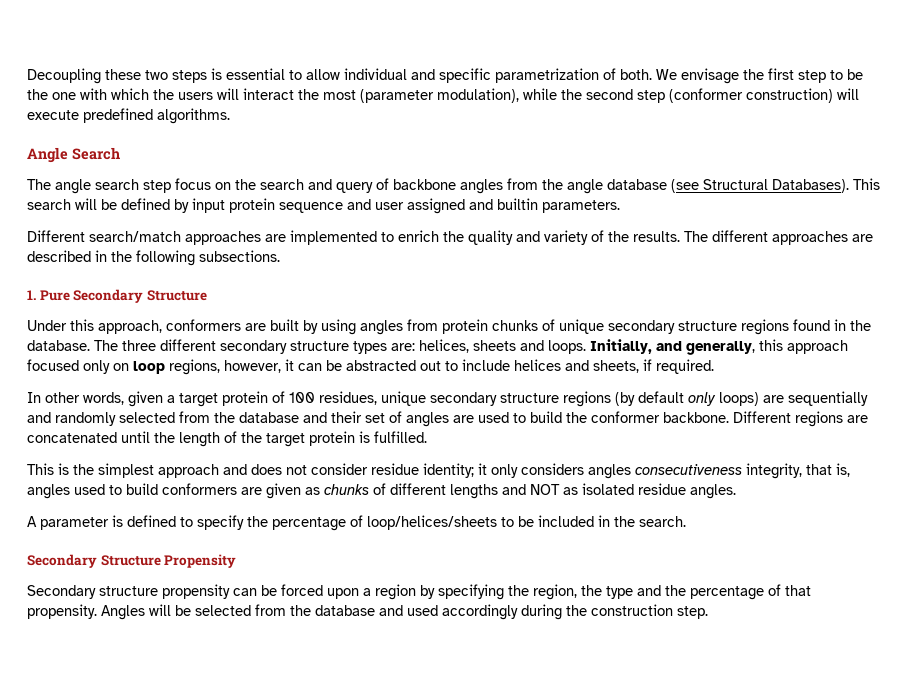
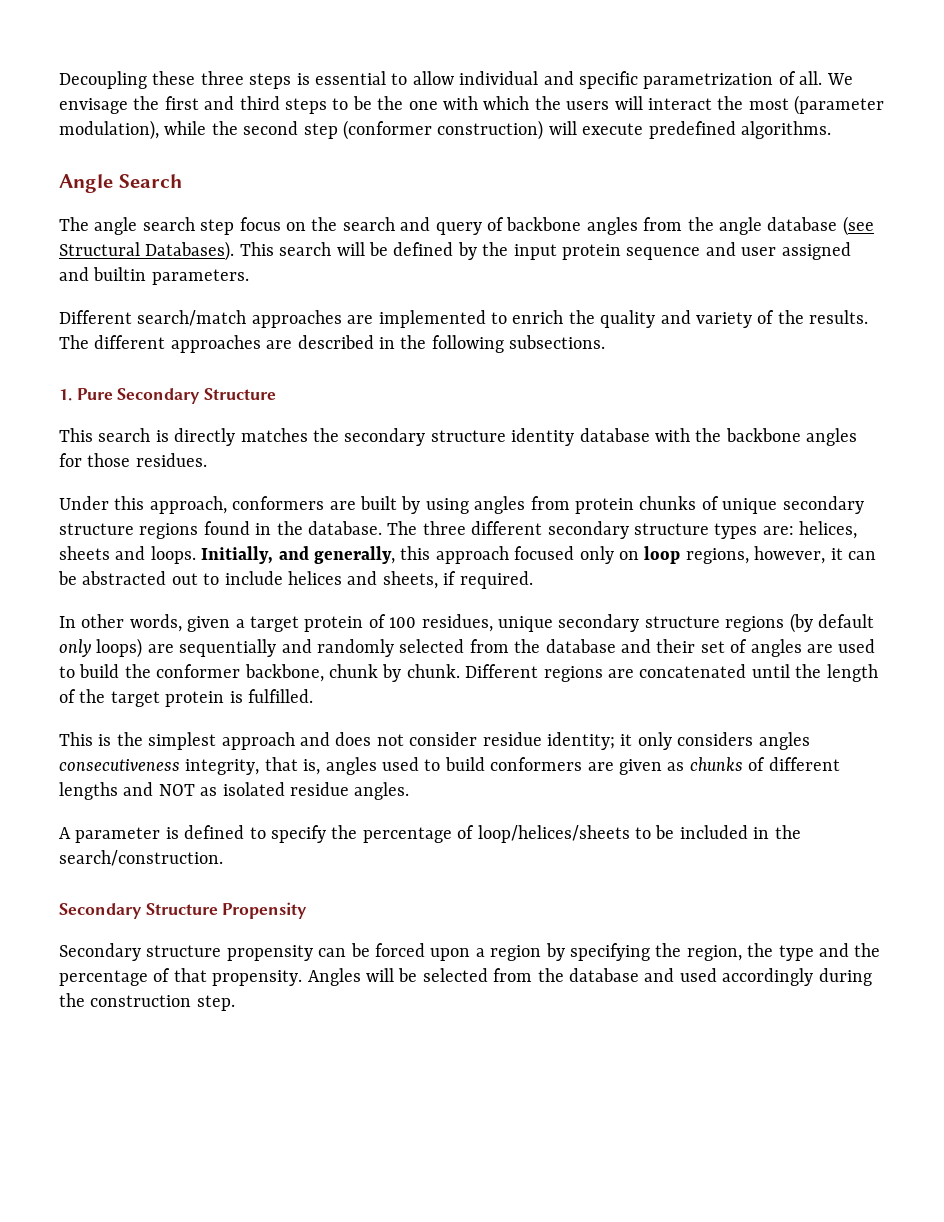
- Decoupling these two steps is essential to allow individual and specific parametrization of both.
+ Decoupling these three steps is essential to allow individual and specific parametrization of all.
- We envisage the first step to be the one with which the users will interact the most (parameter modulation), while the second step (conformer construction) will execute predefined algorithms.
+ We envisage the first and third steps to be the one with which the users will interact the most (parameter modulation), while the second step (conformer construction) will execute predefined algorithms.
- This search will be defined by input protein sequence and user assigned and builtin parameters.
+ This search will be defined by the input protein sequence and user assigned and builtin parameters.
+ This search is directly matches the secondary structure identity database with the backbone angles for those residues.
- In other words, given a target protein of 100 residues, unique secondary structure regions (by default only loops) are sequentially and randomly selected from the database and their set of angles are used to build the conformer backbone.
+ In other words, given a target protein of 100 residues, unique secondary structure regions (by default only loops) are sequentially and randomly selected from the database and their set of angles are used to build the conformer backbone, chunk by chunk.
- A parameter is defined to specify the percentage of loop/helices/sheets to be included in the search.
+ A parameter is defined to specify the percentage of loop/helices/sheets to be included in the search/construction.

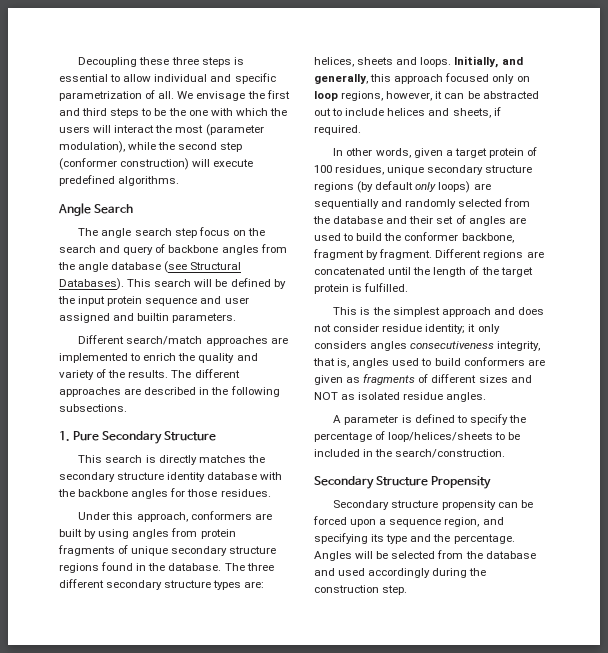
- Under this approach, conformers are built by using angles from protein chunks of unique secondary structure regions found in the database.
+ Under this approach, conformers are built by using angles from protein fragments of unique secondary structure regions found in the database.
- In other words, given a target protein of 100 residues, unique secondary structure regions (by default only loops) are sequentially and randomly selected from the database and their set of angles are used to build the conformer backbone, chunk by chunk.
+ In other words, given a target protein of 100 residues, unique secondary structure regions (by default only loops) are sequentially and randomly selected from the database and their set of angles are used to build the conformer backbone, fragment by fragment.
- This is the simplest approach and does not consider residue identity; it only considers angles consecutiveness integrity, that is, angles used to build conformers are given as chunks of different lengths and NOT as isolated residue angles.
+ This is the simplest approach and does not consider residue identity; it only considers angles consecutiveness integrity, that is, angles used to build conformers are given as fragments of different sizes and NOT as isolated residue angles.
- Secondary structure propensity can be forced upon a region by specifying the region, the type and the percentage of that propensity.
+ Secondary structure propensity can be forced upon a sequence region, and specifying its type and the percentage.

